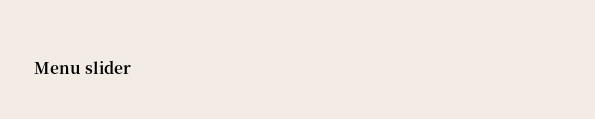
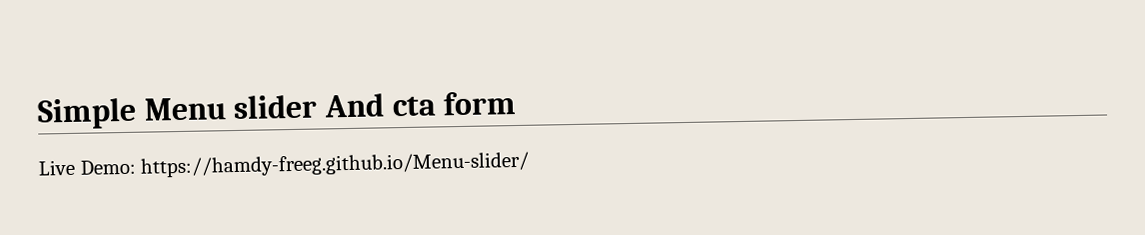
- Menu slider
+ Simple Menu slider And cta form
+ Live Demo: https://hamdy-freeg.github.io/Menu-slider/

